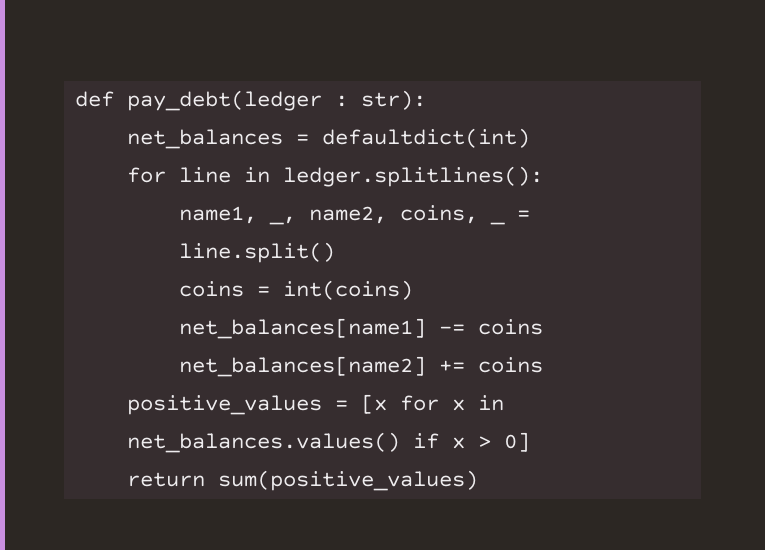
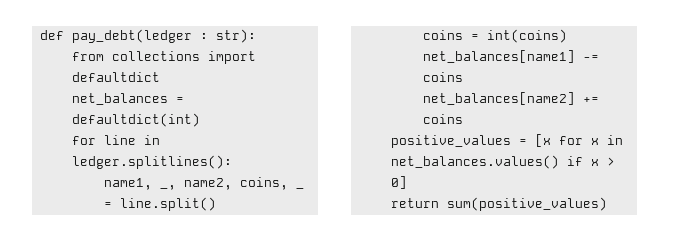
+ from collections import defaultdict

